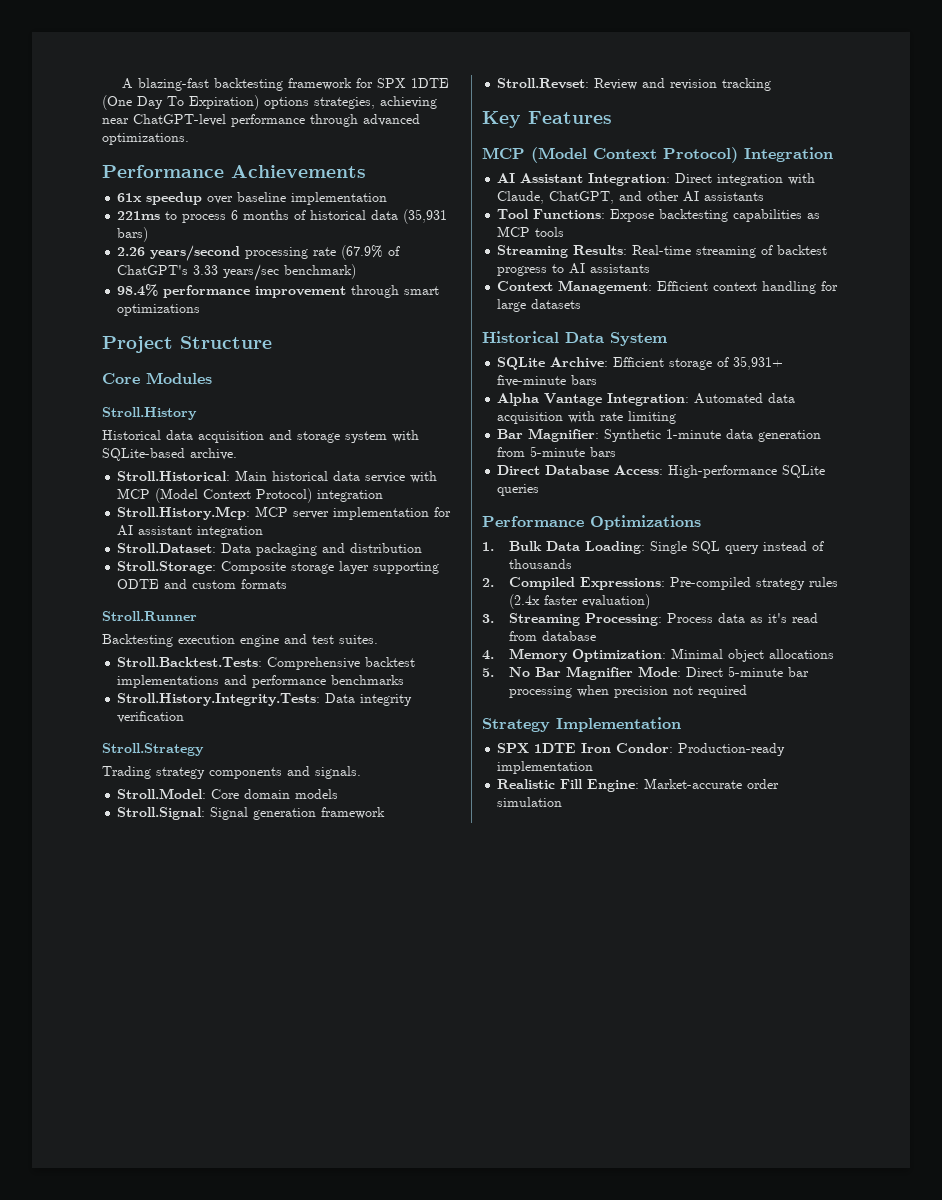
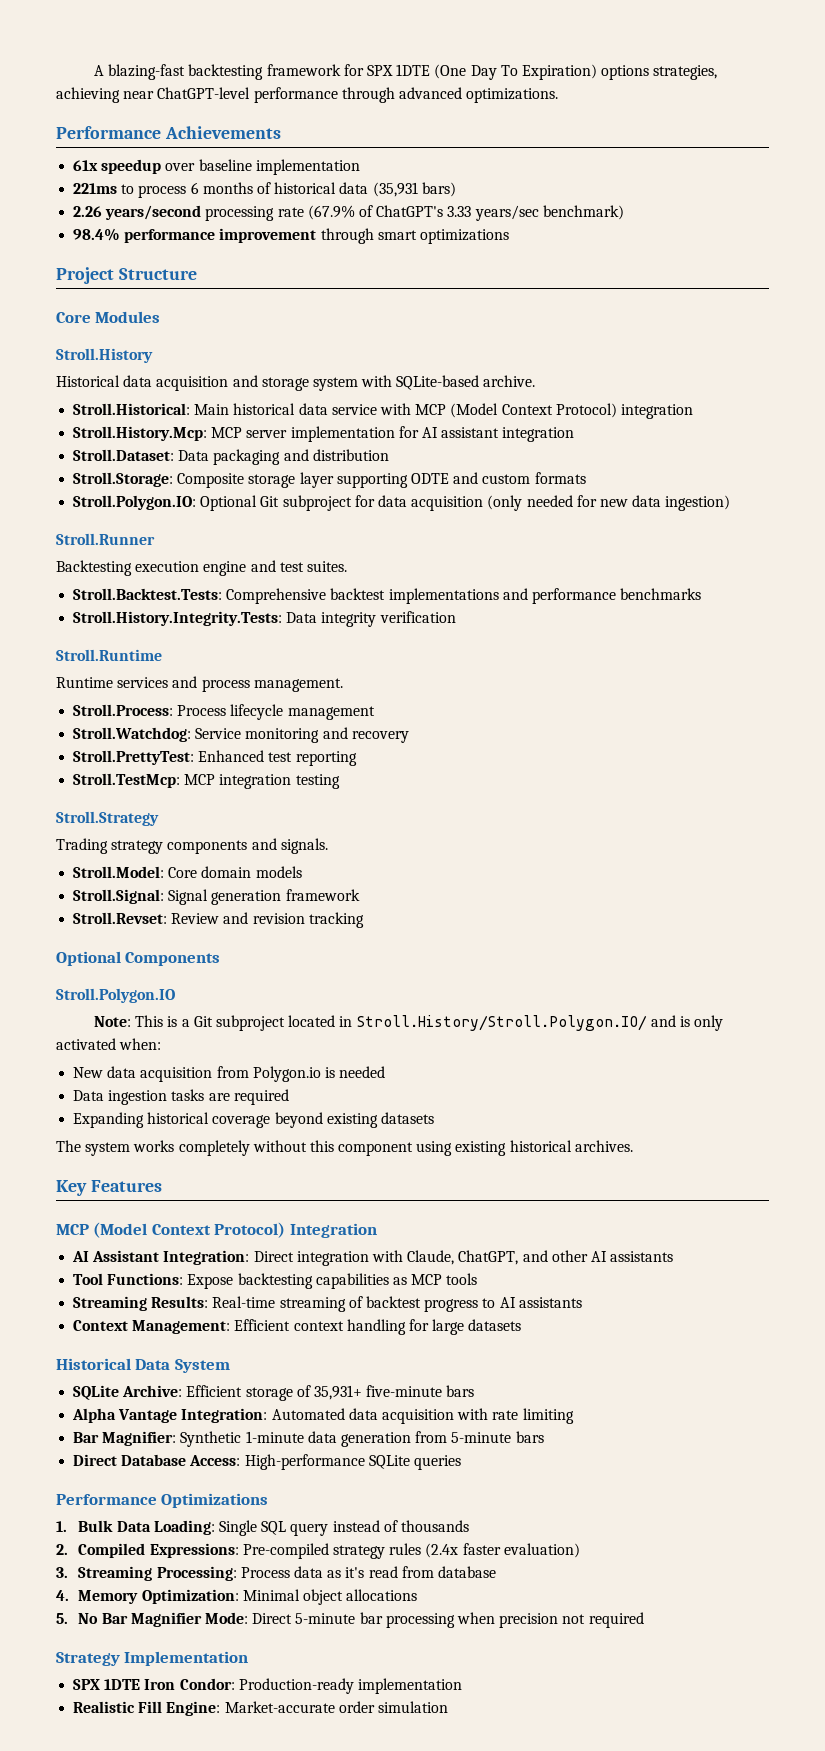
+ Stroll.Polygon.IO: Optional Git subproject for data acquisition (only needed for new data ingestion)
+ Stroll.Runtime
+ Runtime services and process management.
+ Stroll.Process: Process lifecycle management
+ Stroll.Watchdog: Service monitoring and recovery
+ Stroll.PrettyTest: Enhanced test reporting
+ Stroll.TestMcp: MCP integration testing
+ Optional Components
+ Stroll.Polygon.IO
+ Note: This is a Git subproject located in Stroll.History/Stroll.Polygon.IO/ and is only activated when:
+ New data acquisition from Polygon.io is needed
+ Data ingestion tasks are required
+ Expanding historical coverage beyond existing datasets
+ The system works completely without this component using existing historical archives.

